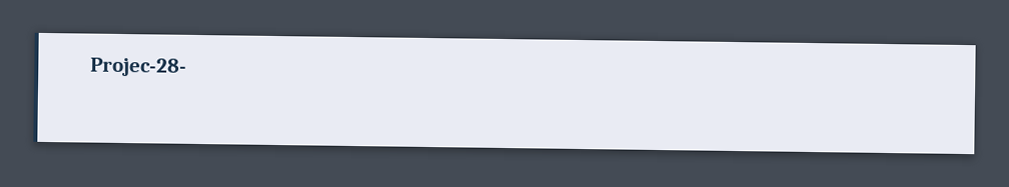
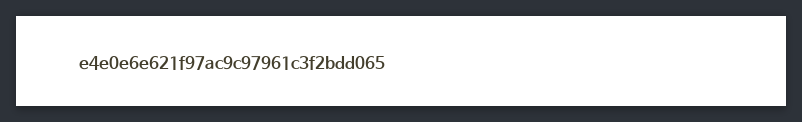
- Projec-28-
+ e4e0e6e621f97ac9c97961c3f2bdd065

